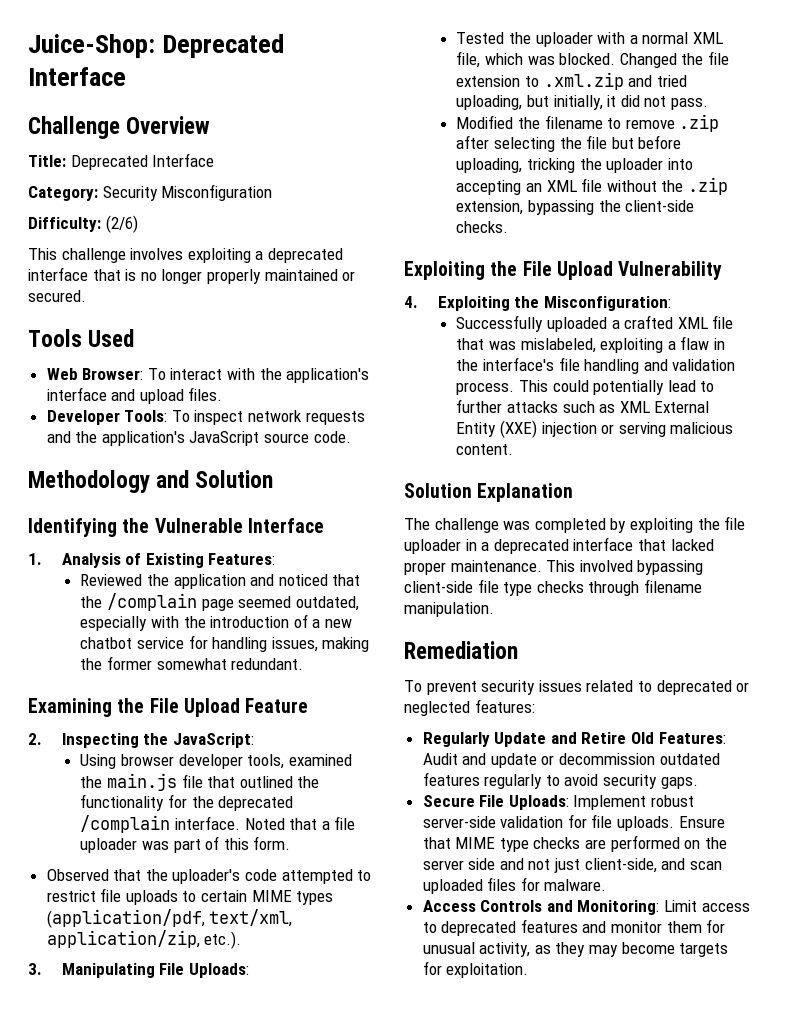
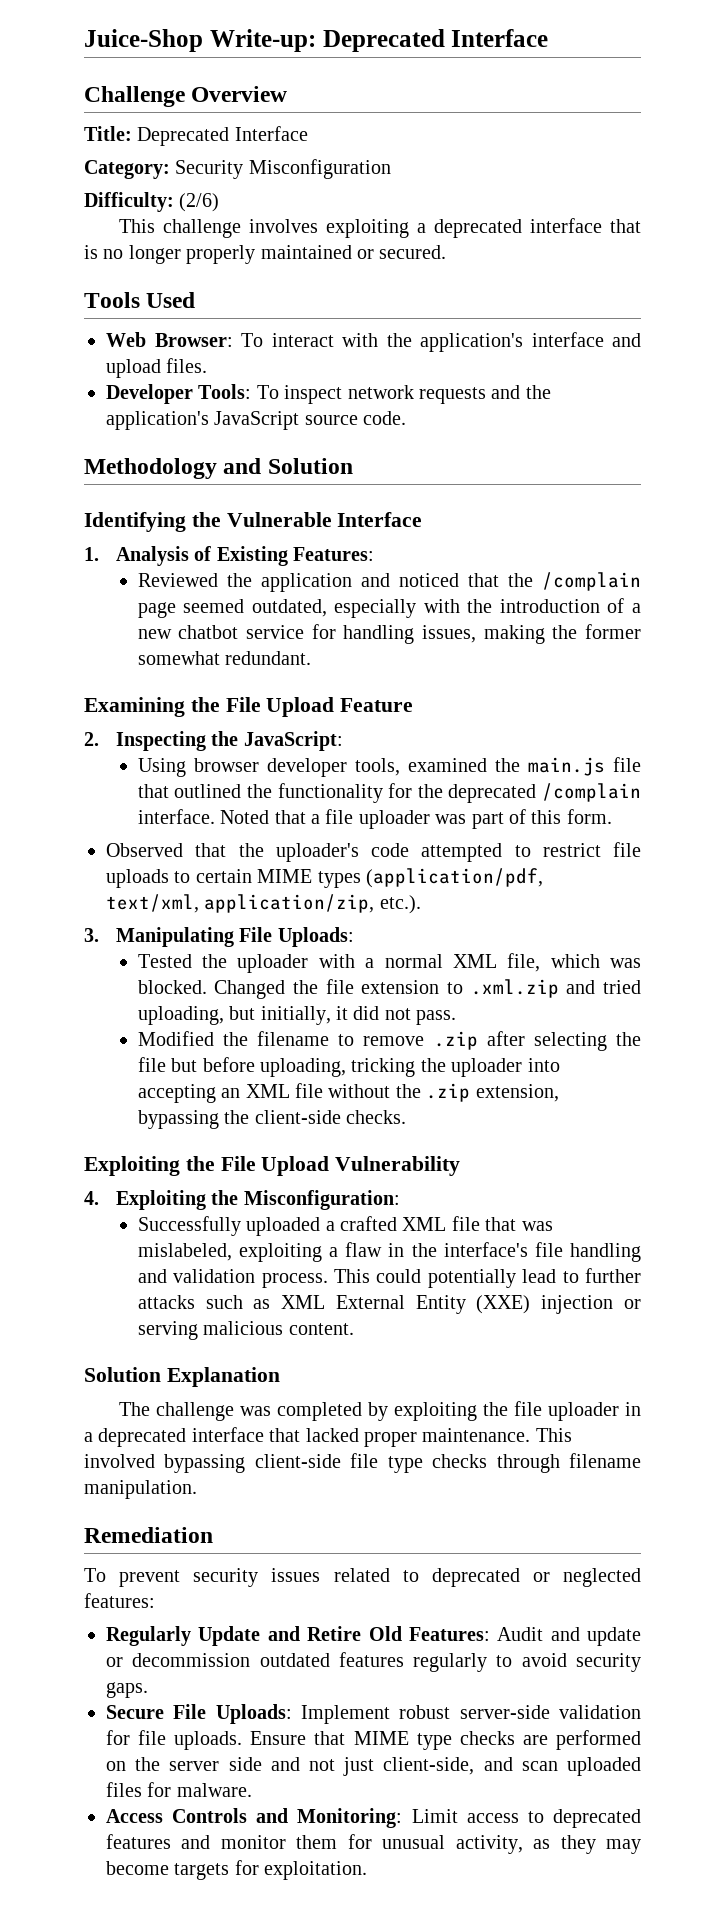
- Juice-Shop: Deprecated Interface
+ Juice-Shop Write-up: Deprecated Interface

